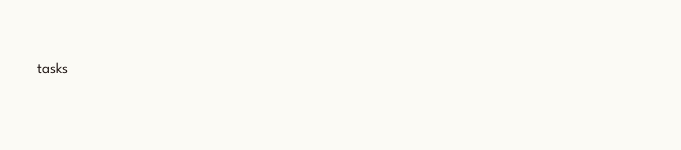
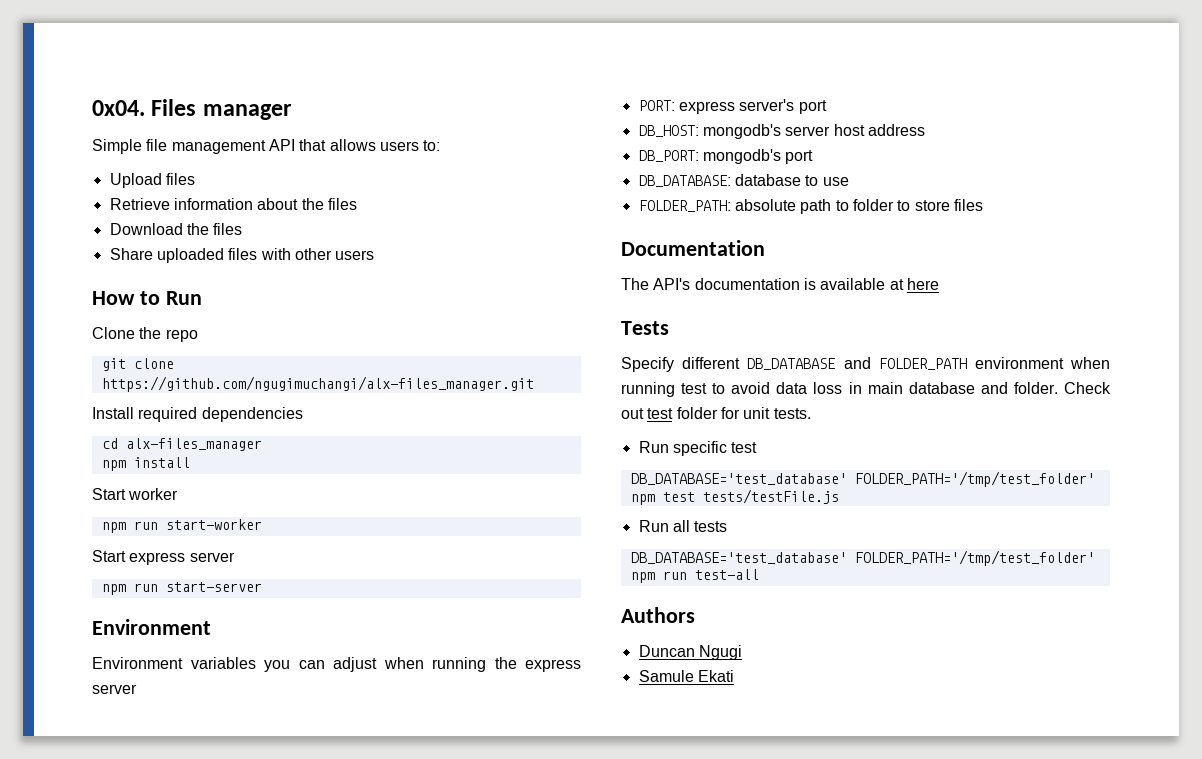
- tasks
+ 0x04. Files manager
+ Simple file management API that allows users to:
+ Upload files
+ Retrieve information about the files
+ Download the files
+ Share uploaded files with other users
+ How to Run
+ Clone the repo
+ git clone https://github.com/ngugimuchangi/alx-files_manager.git
+ Install required dependencies
+ cd alx-files_manager
+ npm install
+ Start worker
+ npm run start-worker
+ Start express server
+ npm run start-server
+ Environment
+ Environment variables you can adjust when running the express server
+ PORT: express server's port
+ DB_HOST: mongodb's server host address
+ DB_PORT: mongodb's port
+ DB_DATABASE: database to use
+ FOLDER_PATH: absolute path to folder to store files
+ Documentation
+ The API's documentation is available at here
+ Tests
+ Specify different DB_DATABASE and FOLDER_PATH environment when running test to avoid data loss in main database and folder. Check out test folder for unit tests.
+ Run specific test
+ DB_DATABASE='test_database' FOLDER_PATH='/tmp/test_folder' npm test tests/testFile.js
+ Run all tests
+ DB_DATABASE='test_database' FOLDER_PATH='/tmp/test_folder' npm run test-all
+ Authors
+ Duncan Ngugi
+ Samule Ekati

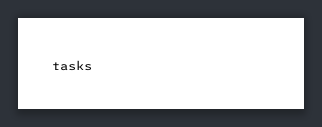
- 0x04. Files manager
- Simple file management API that allows users to:
- Upload files
- Retrieve information about the files
- Download the files
- Share uploaded files with other users
- How to Run
- Clone the repo
- git clone https://github.com/ngugimuchangi/alx-files_manager.git
- Install required dependencies
- cd alx-files_manager
- npm install
- Start worker
- npm run start-worker
- Start express server
- npm run start-server
- Environment
- Environment variables you can adjust when running the express server
- PORT: express server's port
- DB_HOST: mongodb's server host address
- DB_PORT: mongodb's port
- DB_DATABASE: database to use
- FOLDER_PATH: absolute path to folder to store files
- Documentation
- The API's documentation is available at here
- Tests
- Specify different DB_DATABASE and FOLDER_PATH environment when running test to avoid data loss in main database and folder. Check out test folder for unit tests.
- Run specific test
- DB_DATABASE='test_database' FOLDER_PATH='/tmp/test_folder' npm test tests/testFile.js
- Run all tests
- DB_DATABASE='test_database' FOLDER_PATH='/tmp/test_folder' npm run test-all
- Authors
- Duncan Ngugi
- Samule Ekati
+ tasks

